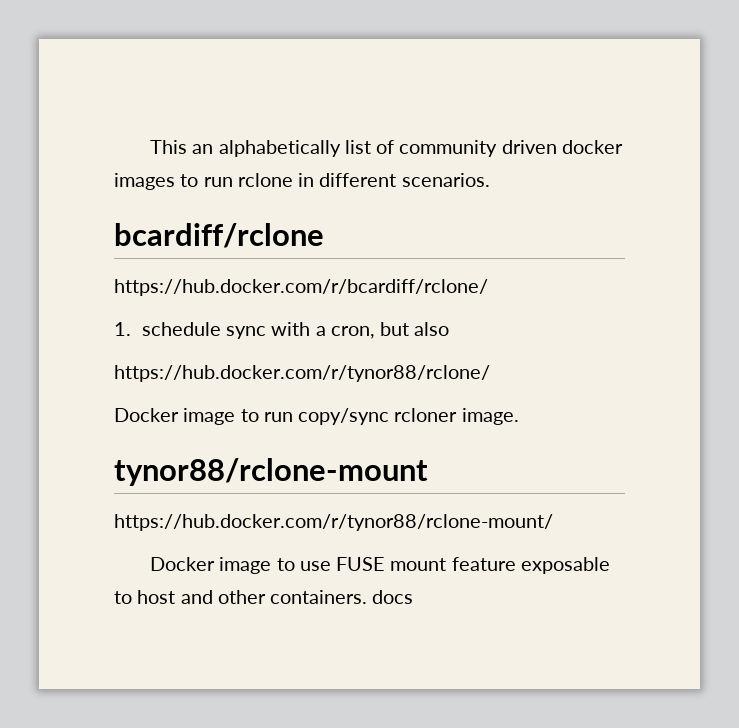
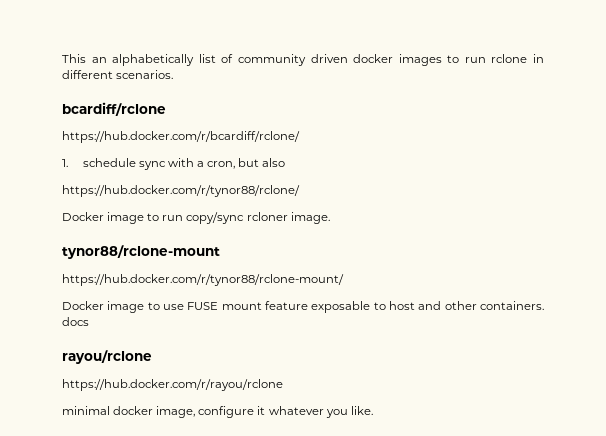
+ rayou/rclone
+ https://hub.docker.com/r/rayou/rclone
+ minimal docker image, configure it whatever you like.

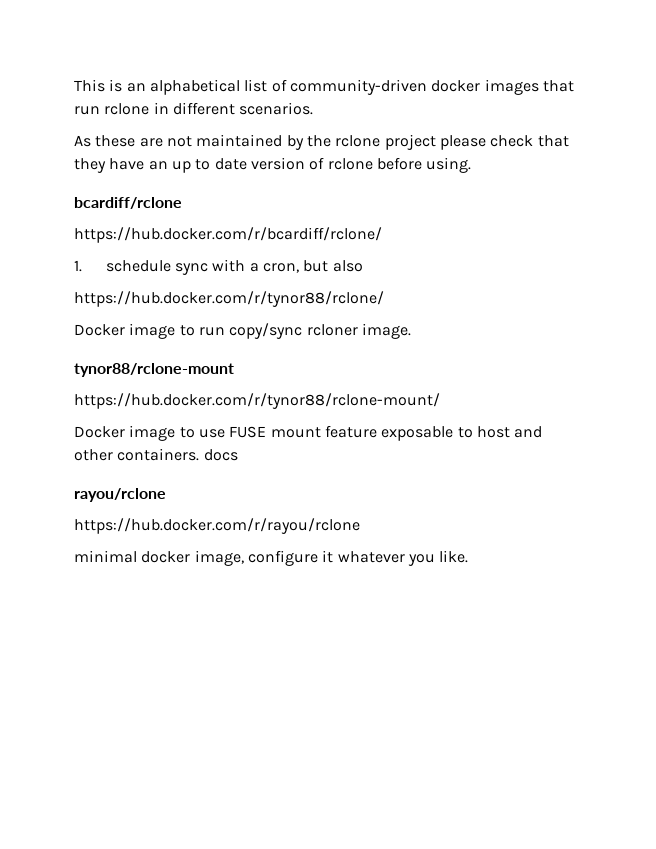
- This an alphabetically list of community driven docker images to run rclone in different scenarios.
+ This is an alphabetical list of community-driven docker images that run rclone in different scenarios.
+ As these are not maintained by the rclone project please check that they have an up to date version of rclone before using.

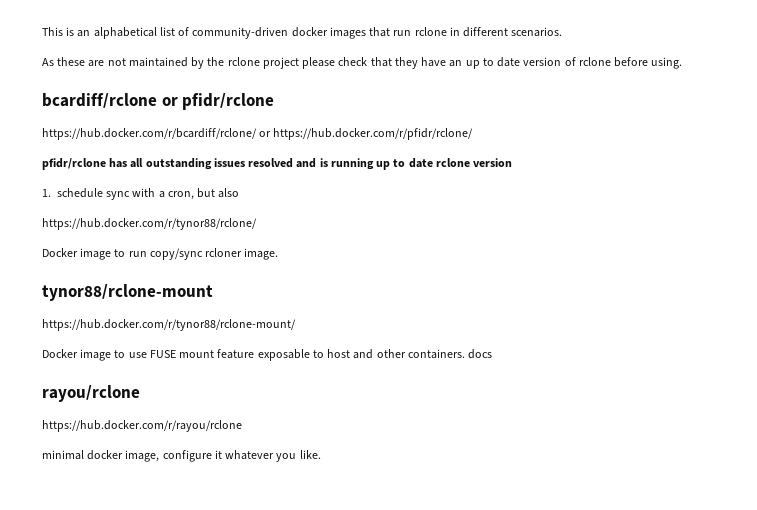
- bcardiff/rclone
+ bcardiff/rclone or pfidr/rclone
- https://hub.docker.com/r/bcardiff/rclone/
+ https://hub.docker.com/r/bcardiff/rclone/ or https://hub.docker.com/r/pfidr/rclone/
+ pfidr/rclone has all outstanding issues resolved and is running up to date rclone version

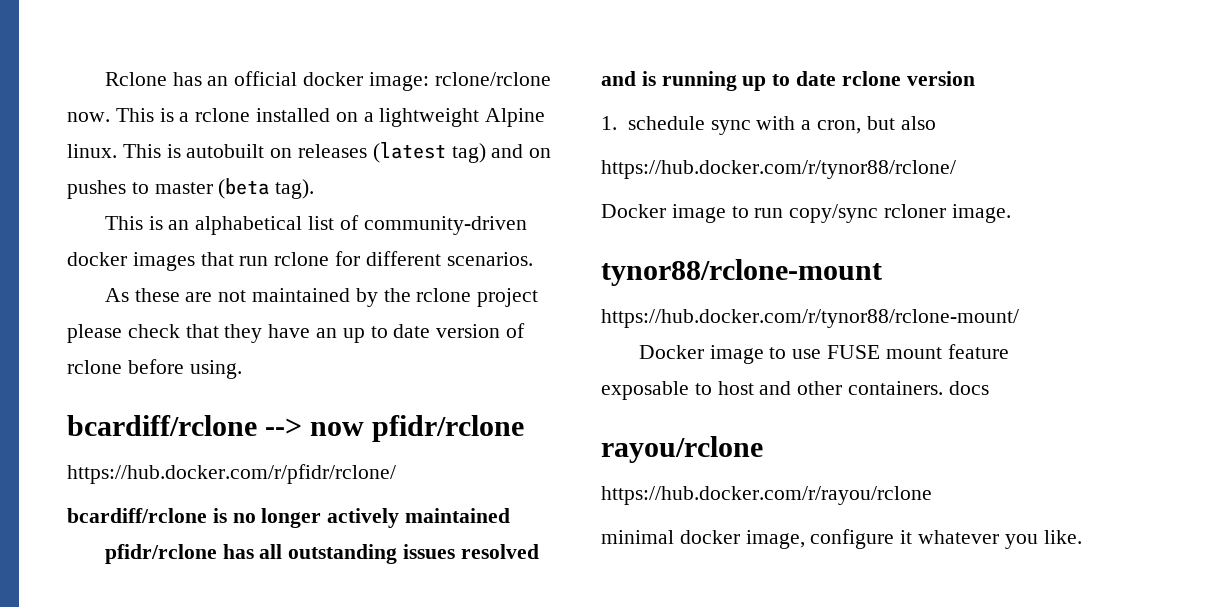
+ Rclone has an official docker image: rclone/rclone now. This is a rclone installed on a lightweight Alpine linux. This is autobuilt on releases (latest tag) and on pushes to master (beta tag).
- This is an alphabetical list of community-driven docker images that run rclone in different scenarios.
+ This is an alphabetical list of community-driven docker images that run rclone for different scenarios.
- bcardiff/rclone or pfidr/rclone
+ bcardiff/rclone --> now pfidr/rclone
- https://hub.docker.com/r/bcardiff/rclone/ or https://hub.docker.com/r/pfidr/rclone/
+ https://hub.docker.com/r/pfidr/rclone/
+ bcardiff/rclone is no longer actively maintained

